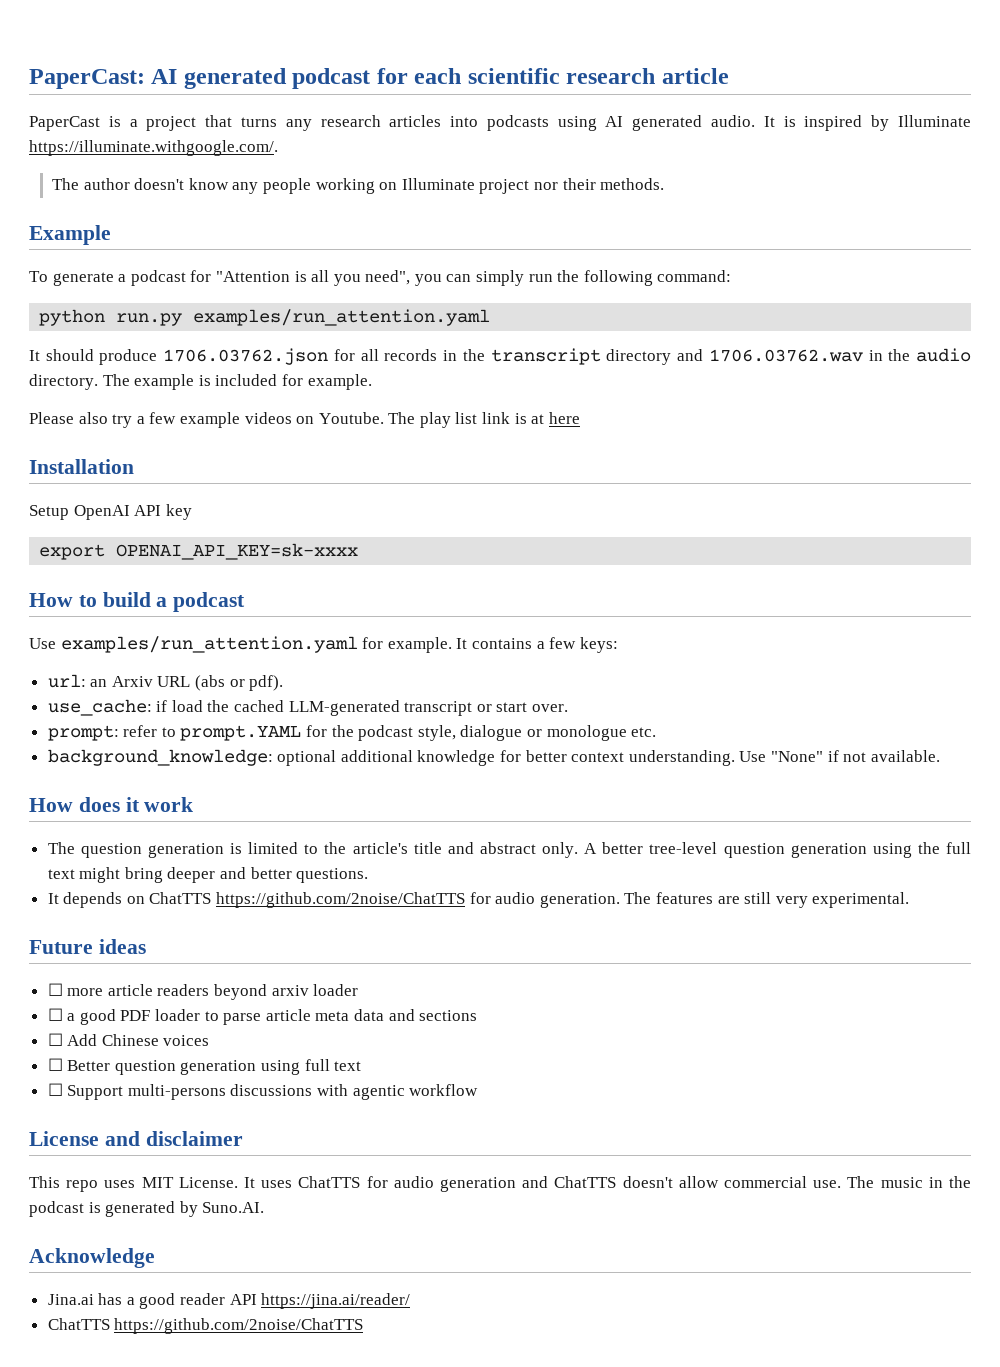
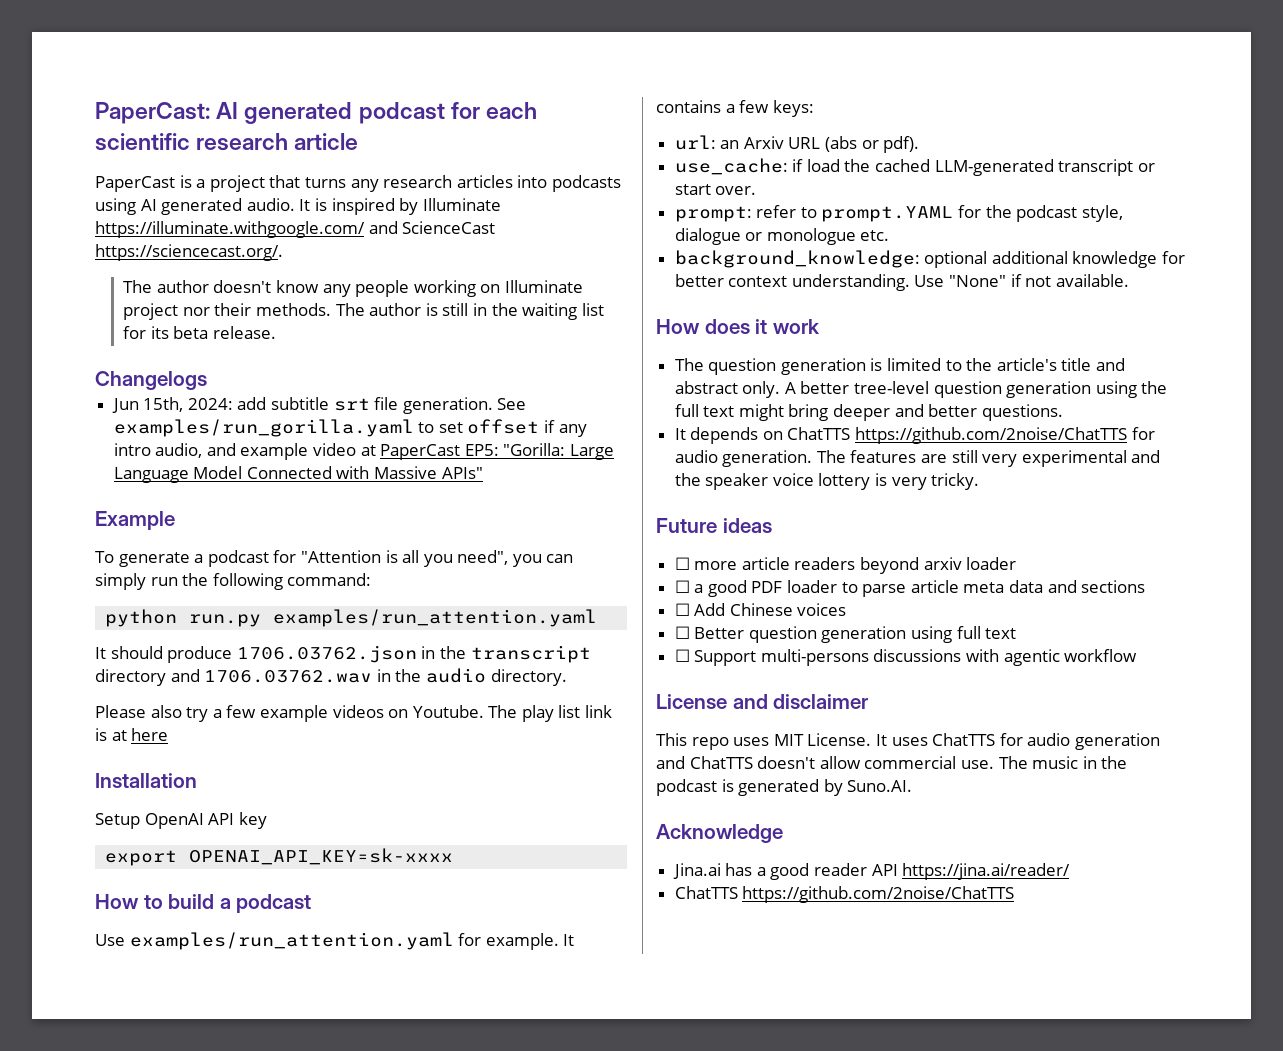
- It is inspired by Illuminate https://illuminate.withgoogle.com/.
+ It is inspired by Illuminate https://illuminate.withgoogle.com/ and ScienceCast https://sciencecast.org/.
+ The author is still in the waiting list for its beta release.
+ Changelogs
+ Jun 15th, 2024: add subtitle srt file generation. See examples/run_gorilla.yaml to set offset if any intro audio, and example video at PaperCast EP5: "Gorilla: Large Language Model Connected with Massive APIs"
- It should produce 1706.03762.json for all records in the transcript directory and 1706.03762.wav in the audio directory. The example is included for example.
+ It should produce 1706.03762.json in the transcript directory and 1706.03762.wav in the audio directory.
- The features are still very experimental.
+ The features are still very experimental and the speaker voice lottery is very tricky.

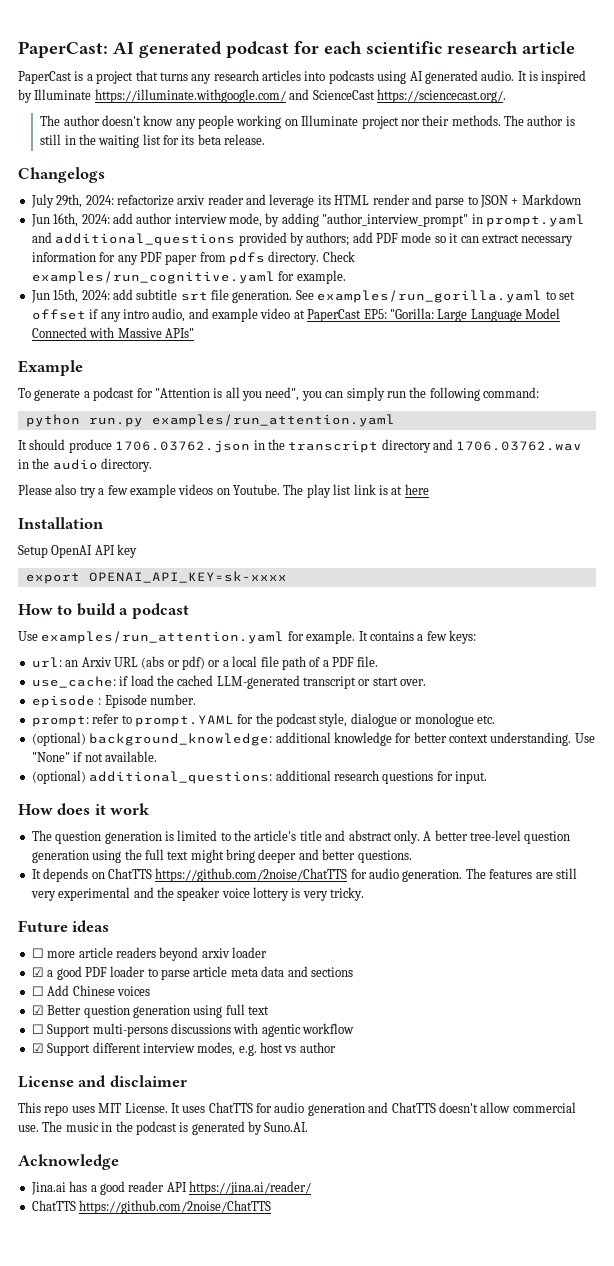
+ July 29th, 2024: refactorize arxiv reader and leverage its HTML render and parse to JSON + Markdown
+ Jun 16th, 2024: add author interview mode, by adding "author_interview_prompt" in prompt.yaml and additional_questions provided by authors; add PDF mode so it can extract necessary information for any PDF paper from pdfs directory. Check examples/run_cognitive.yaml for example.
- url: an Arxiv URL (abs or pdf).
+ url: an Arxiv URL (abs or pdf) or a local file path of a PDF file.
+ episode : Episode number.
- background_knowledge: optional additional knowledge for better context understanding.
+ (optional) background_knowledge: additional knowledge for better context understanding.
+ (optional) additional_questions: additional research questions for input.
- ☐ a good PDF loader to parse article meta data and sections
+ ☑ a good PDF loader to parse article meta data and sections
- ☐ Better question generation using full text
+ ☑ Better question generation using full text
+ ☑ Support different interview modes, e.g. host vs author

